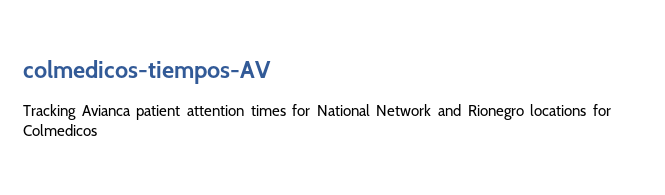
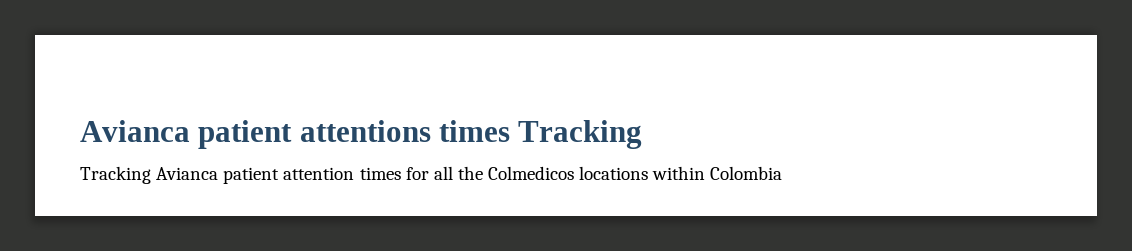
- colmedicos-tiempos-AV
+ Avianca patient attentions times Tracking
- Tracking Avianca patient attention times for National Network and Rionegro locations for Colmedicos
+ Tracking Avianca patient attention times for all the Colmedicos locations within Colombia

